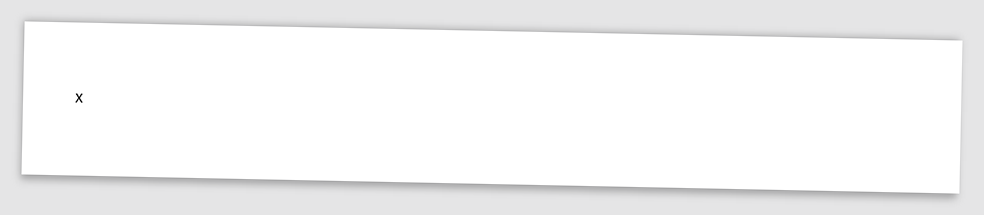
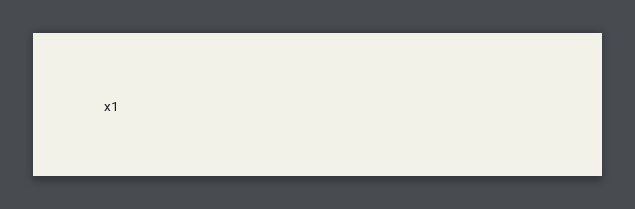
- x
+ x1

